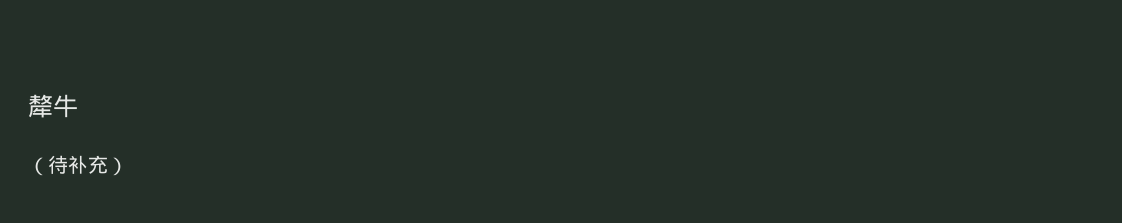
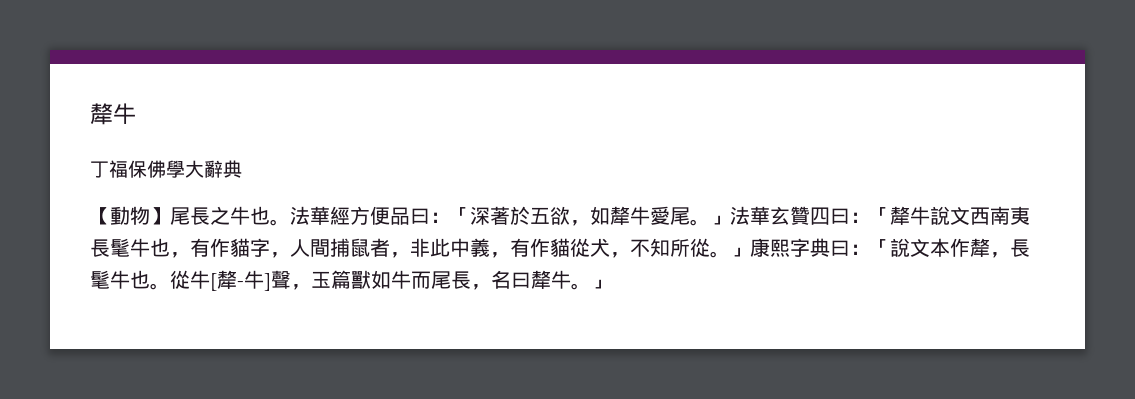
- （待补充）
+ 丁福保佛學大辭典
+ 【動物】尾長之牛也。法華經方便品曰：「深著於五欲，如犛牛愛尾。」法華玄贊四曰：「犛牛說文西南夷長髦牛也，有作貓字，人間捕鼠者，非此中義，有作貓從犬，不知所從。」康熙字典曰：「說文本作犛，長髦牛也。從牛[犛-牛]聲，玉篇獸如牛而尾長，名曰犛牛。」

